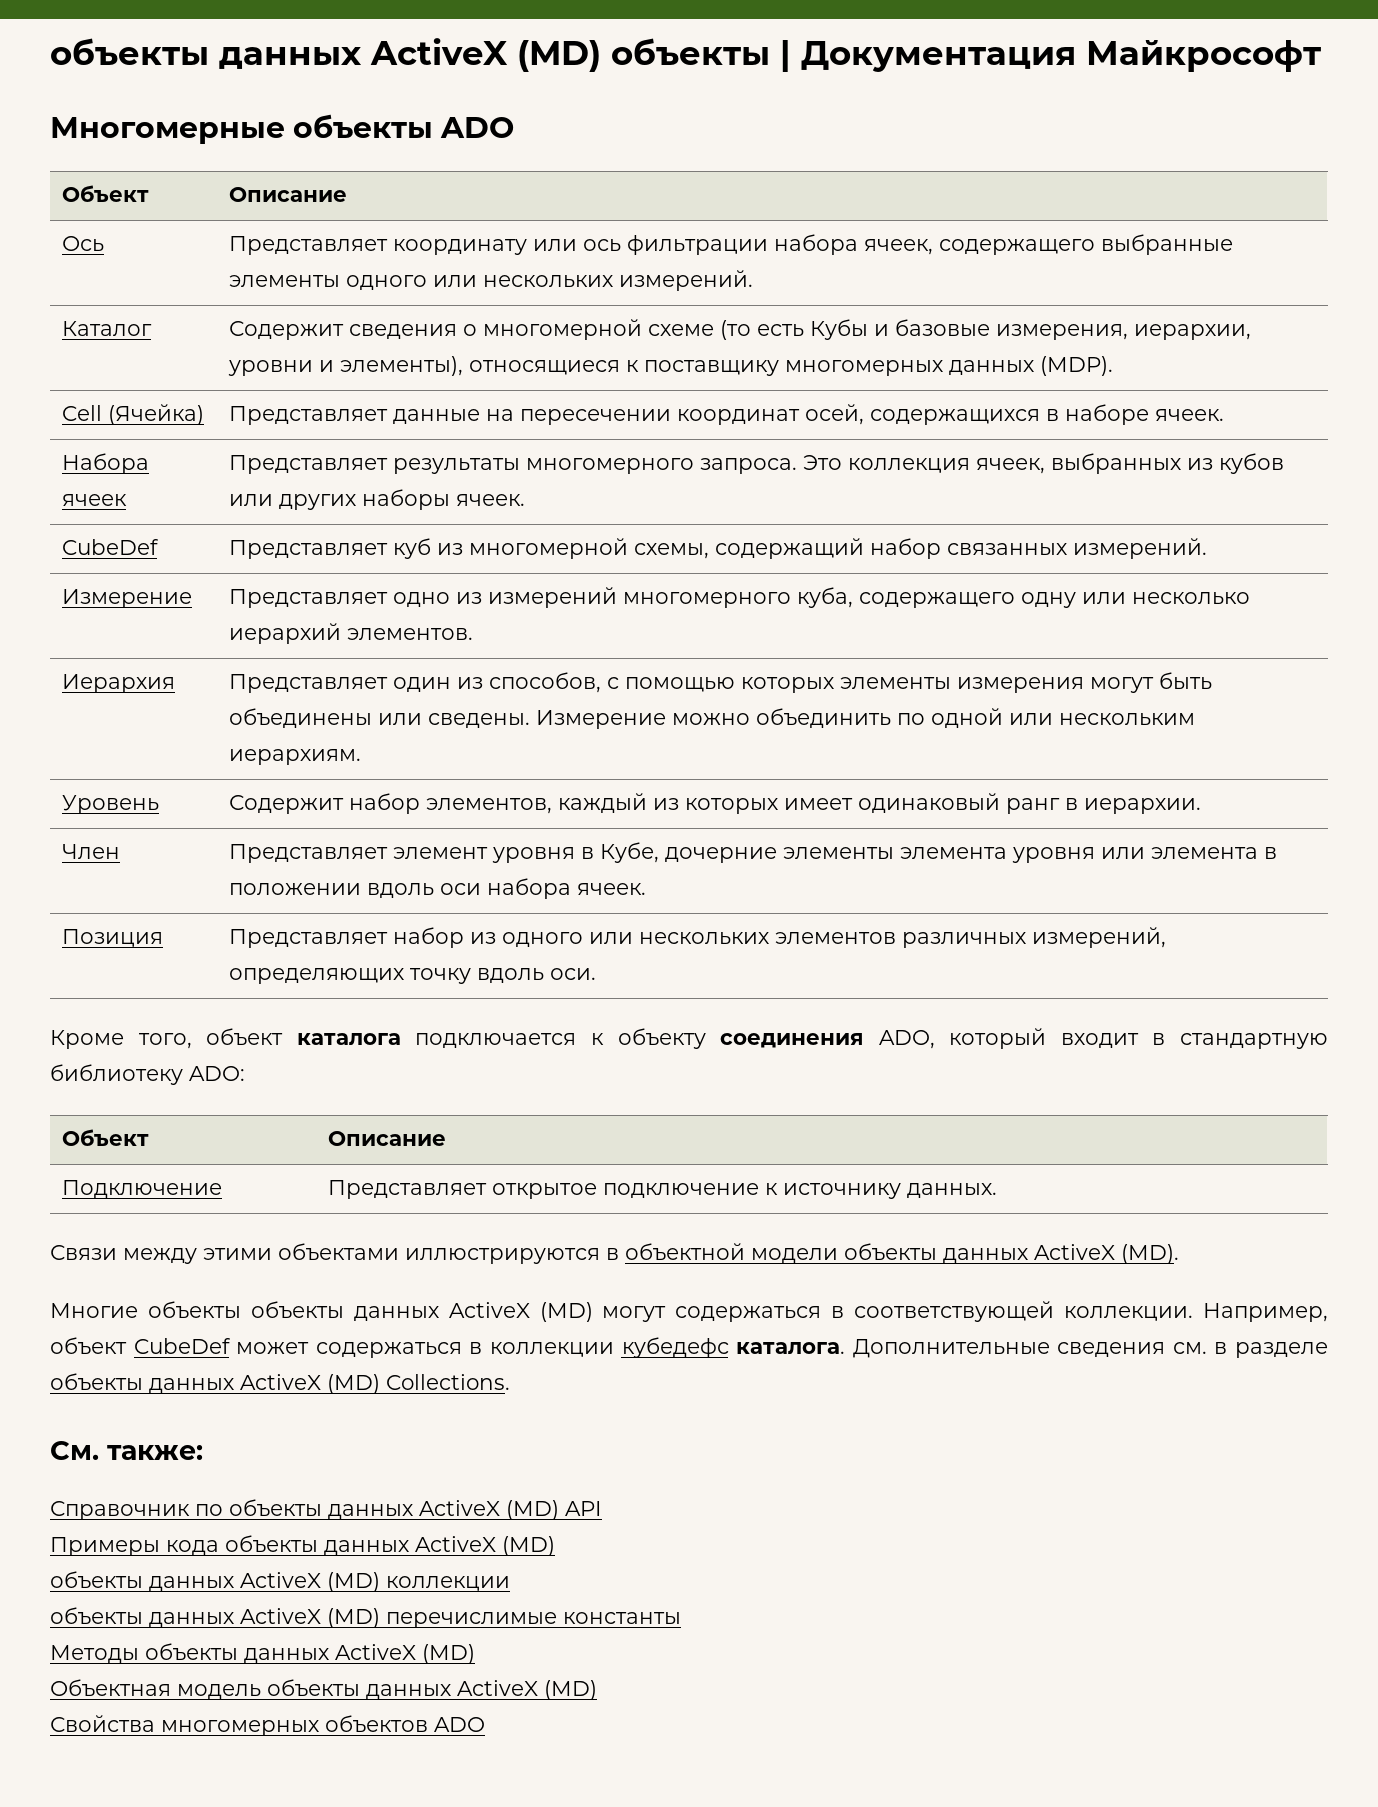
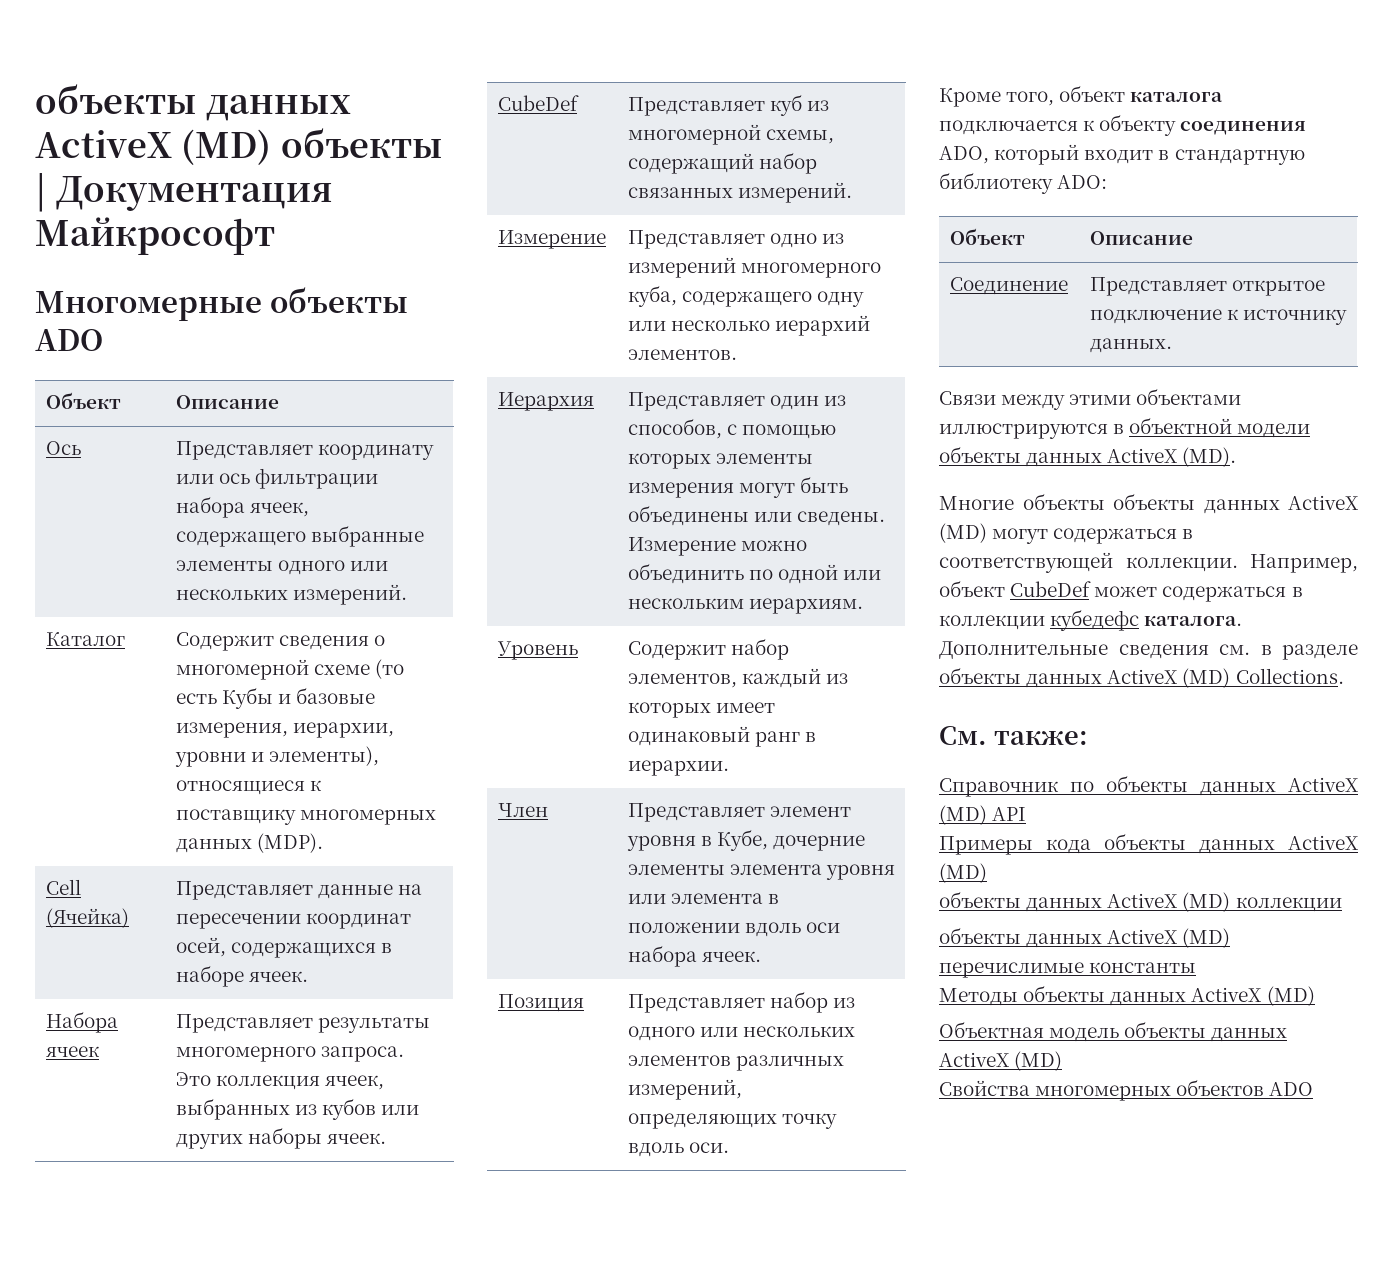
- Подключение | Представляет открытое подключение к источнику данных.
+ Соединение | Представляет открытое подключение к источнику данных.

